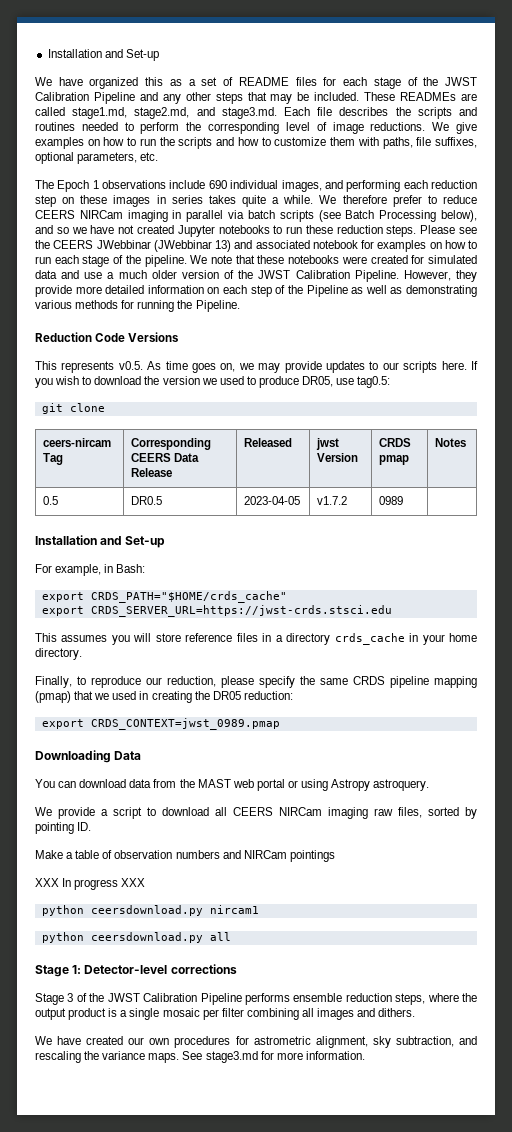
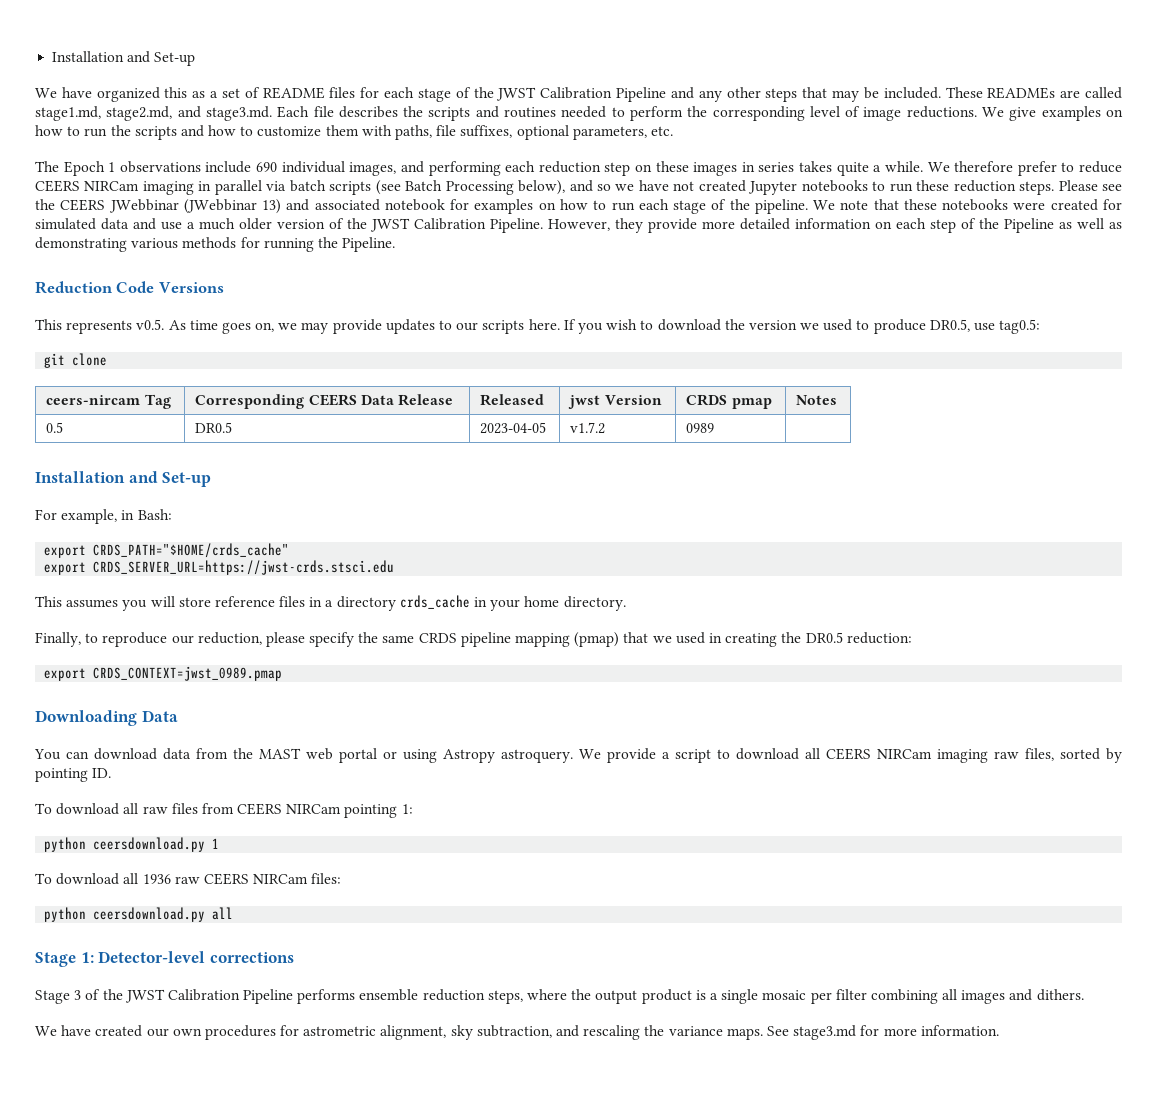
- If you wish to download the version we used to produce DR05, use tag0.5:
+ If you wish to download the version we used to produce DR0.5, use tag0.5:
- Finally, to reproduce our reduction, please specify the same CRDS pipeline mapping (pmap) that we used in creating the DR05 reduction:
+ Finally, to reproduce our reduction, please specify the same CRDS pipeline mapping (pmap) that we used in creating the DR0.5 reduction:
- You can download data from the MAST web portal or using Astropy astroquery.
- We provide a script to download all CEERS NIRCam imaging raw files, sorted by pointing ID.
+ You can download data from the MAST web portal or using Astropy astroquery. We provide a script to download all CEERS NIRCam imaging raw files, sorted by pointing ID.
- Make a table of observation numbers and NIRCam pointings
- XXX In progress XXX
- python ceersdownload.py nircam1
+ To download all raw files from CEERS NIRCam pointing 1:
+ python ceersdownload.py 1
+ To download all 1936 raw CEERS NIRCam files:

